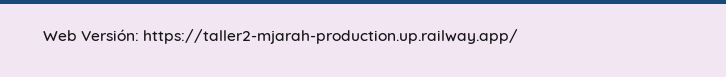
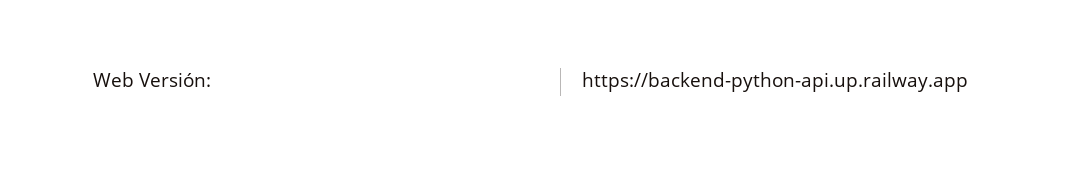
- Web Versión: https://taller2-mjarah-production.up.railway.app/
+ Web Versión: https://backend-python-api.up.railway.app

